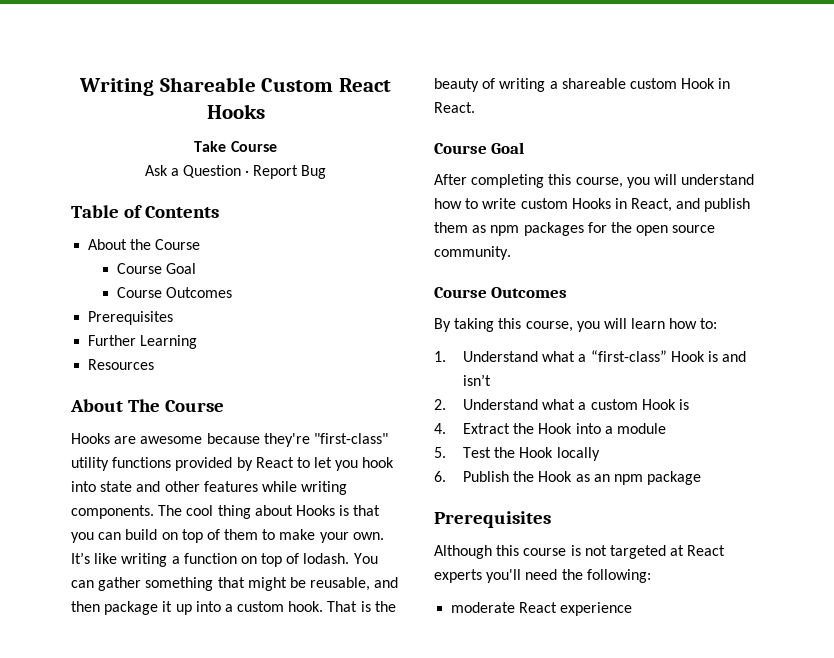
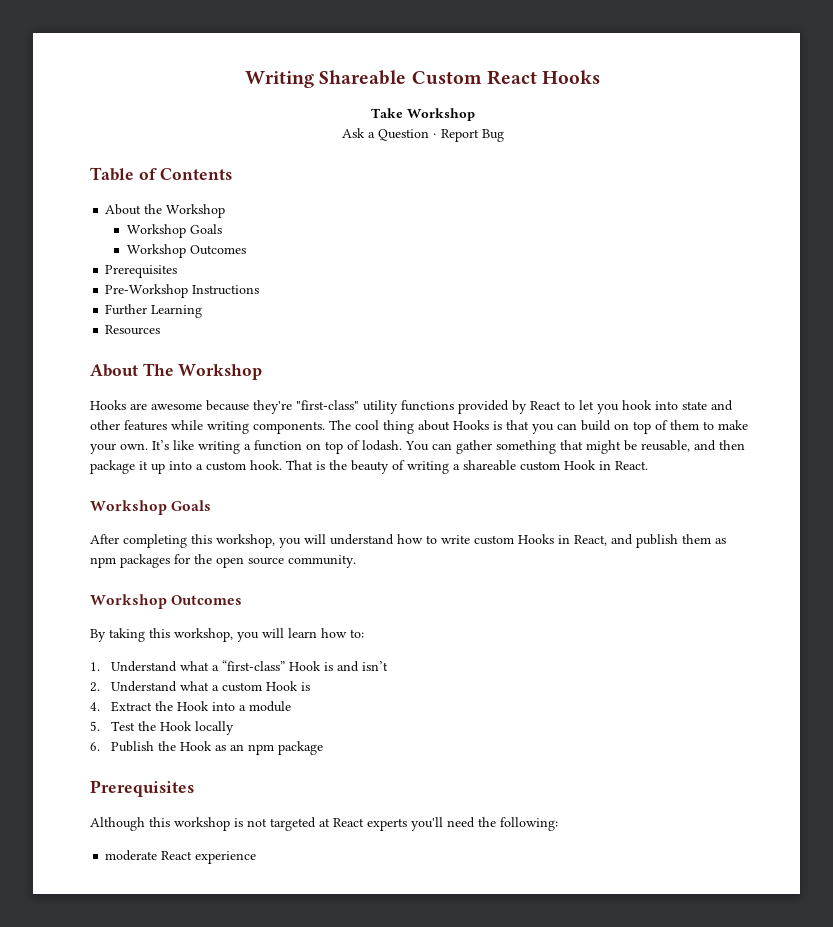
- Take Course
+ Take Workshop
- About the Course
- Course Goal
- Course Outcomes
+ About the Workshop
+ Workshop Goals
+ Workshop Outcomes
+ Pre-Workshop Instructions
- About The Course
+ About The Workshop
  That is the beauty of writing a shareable custom Hook in React.
- Course Goal
+ Workshop Goals
- After completing this course, you will understand how to write custom Hooks in React, and publish them as npm packages for the open source community.
- Course Outcomes
+ After completing this workshop, you will understand how to write custom Hooks in React, and publish them as npm packages for the open source community.
+ Workshop Outcomes
- By taking this course, you will learn how to:
+ By taking this workshop, you will learn how to:
- Although this course is not targeted at React experts you'll need the following:
+ Although this workshop is not targeted at React experts you'll need the following:

